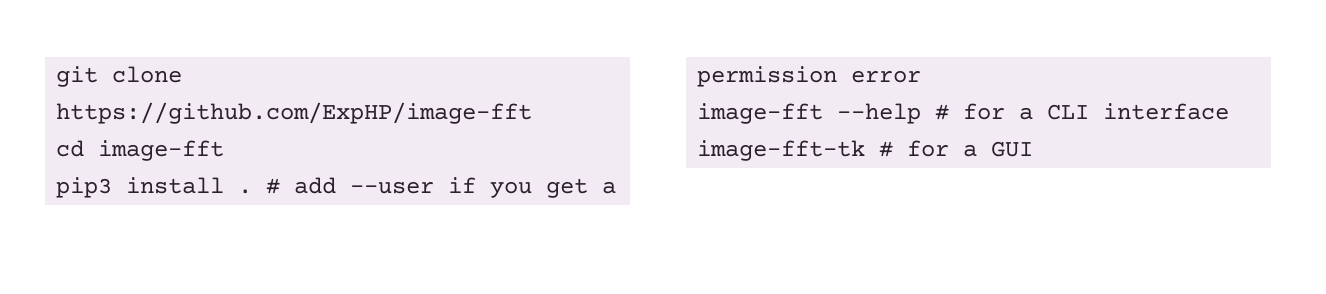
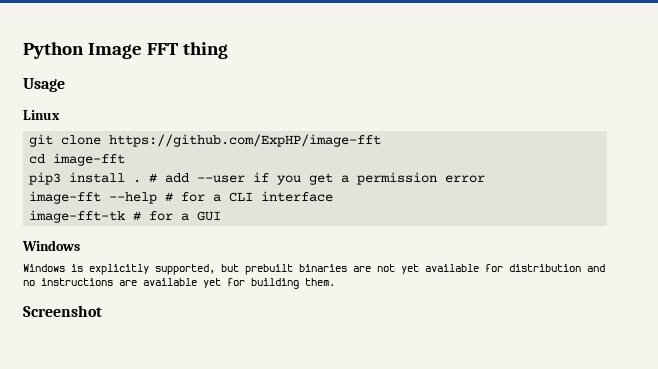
+ Python Image FFT thing
+ Usage
+ Linux
  image-fft-tk # for a GUI
+ Windows
+ Windows is explicitly supported, but prebuilt binaries are not yet available for distribution and no instructions are available yet for building them.
+ Screenshot

